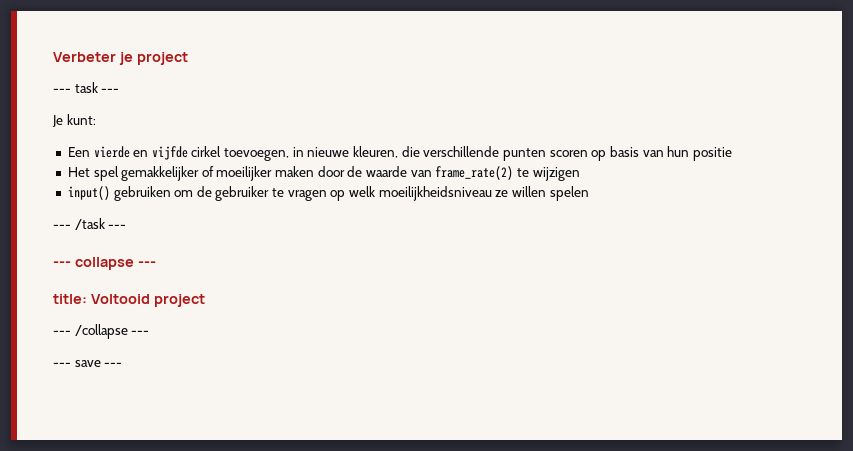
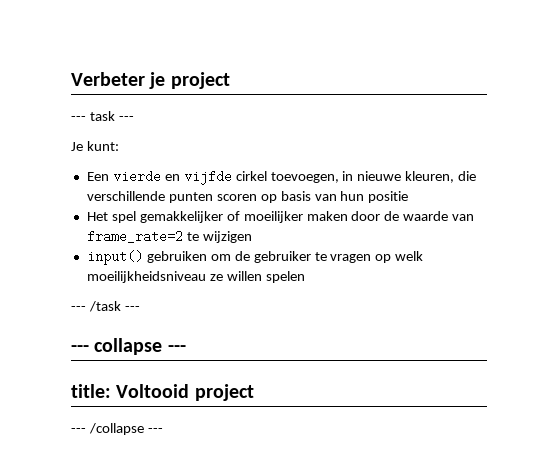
- Het spel gemakkelijker of moeilijker maken door de waarde van frame_rate(2) te wijzigen
+ Het spel gemakkelijker of moeilijker maken door de waarde van frame_rate=2 te wijzigen
- --- save ---

